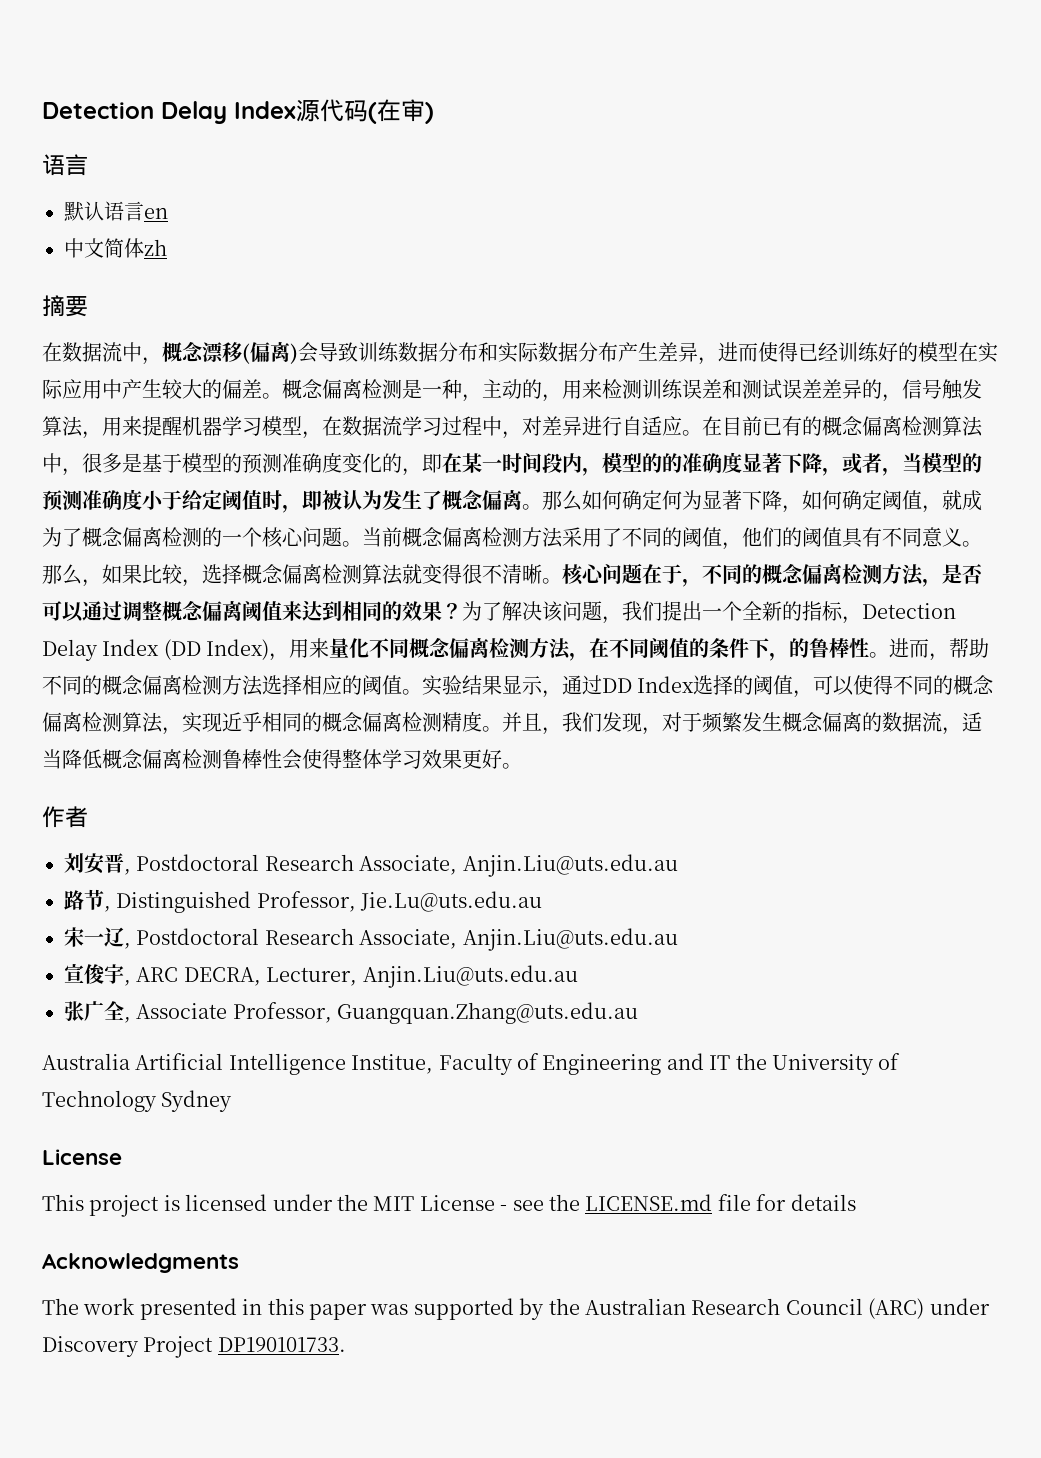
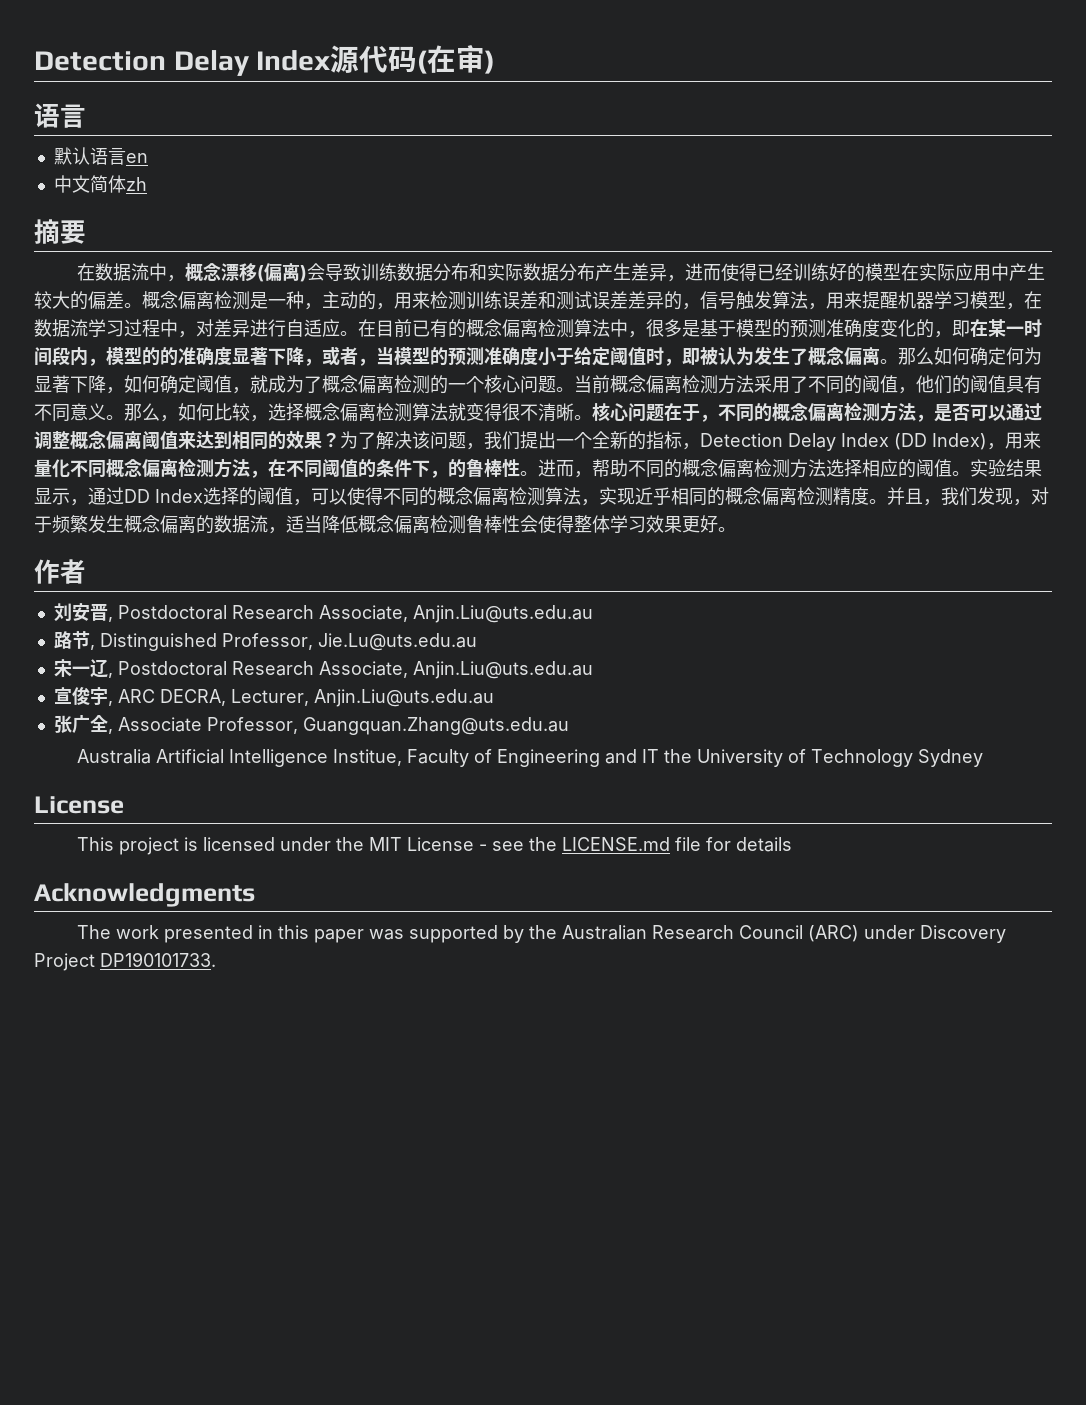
- 那么，如果比较，选择概念偏离检测算法就变得很不清晰。
+ 那么，如何比较，选择概念偏离检测算法就变得很不清晰。

